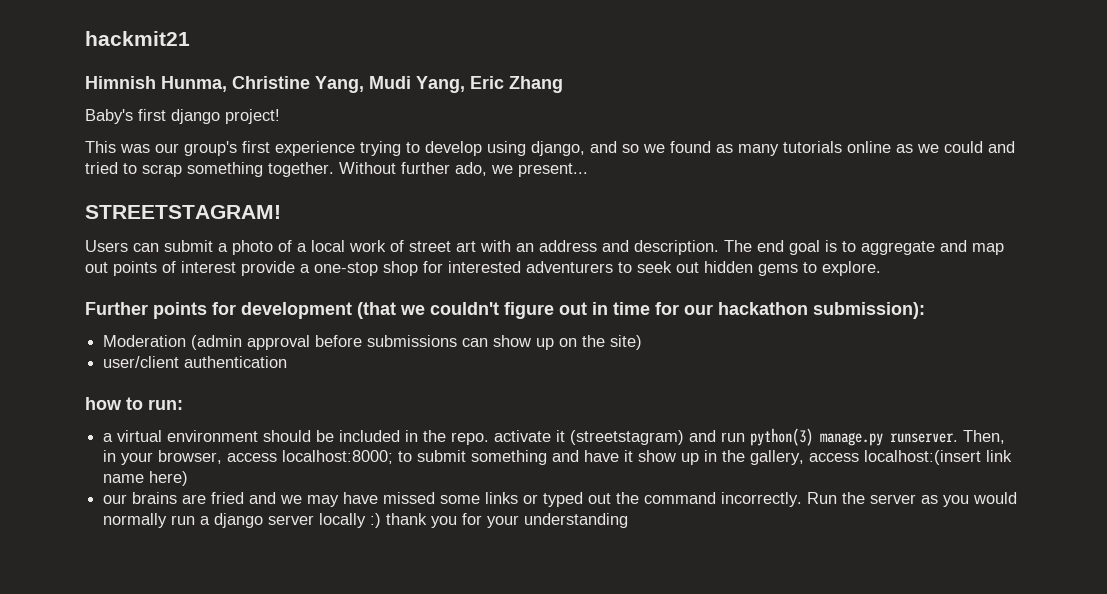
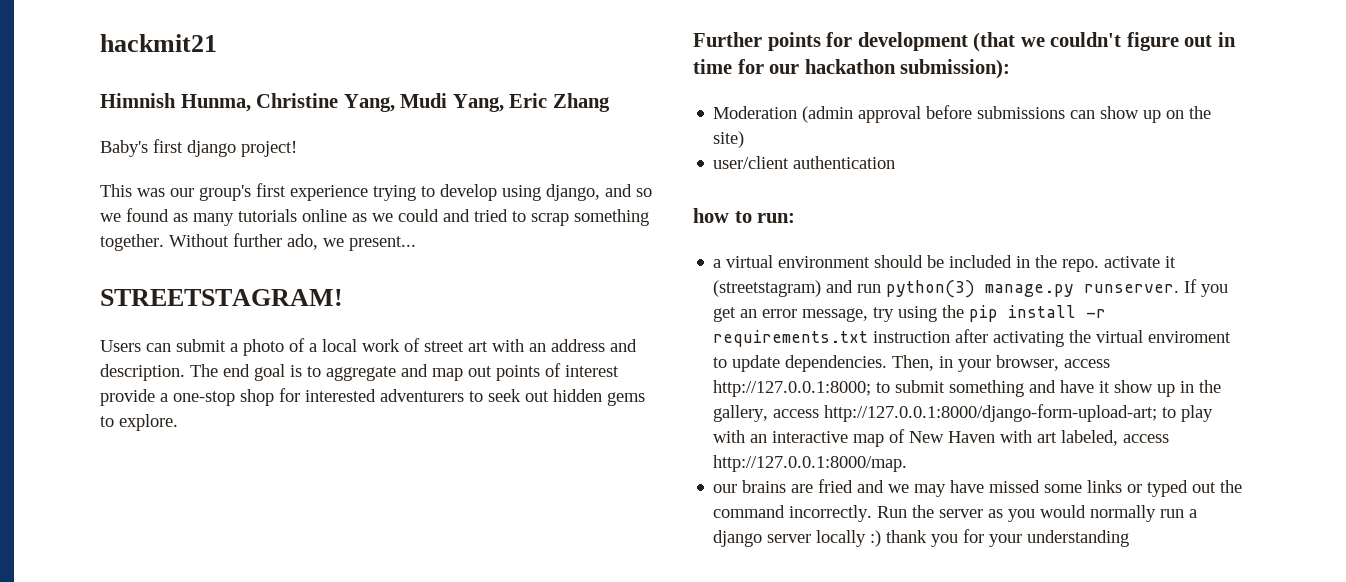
+ If you get an error message, try using the pip install -r requirements.txt instruction after activating the virtual enviroment to update dependencies.
- Then, in your browser, access localhost:8000; to submit something and have it show up in the gallery, access localhost:(insert link name here)
+ Then, in your browser, access http://127.0.0.1:8000; to submit something and have it show up in the gallery, access http://127.0.0.1:8000/django-form-upload-art; to play with an interactive map of New Haven with art labeled, access http://127.0.0.1:8000/map.

